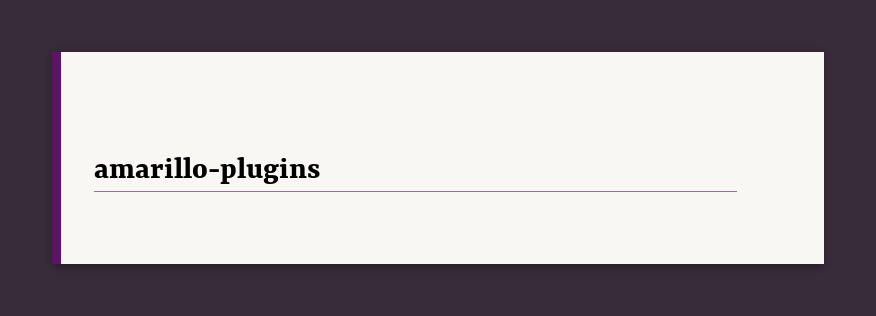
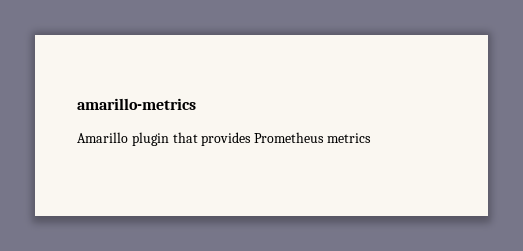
- amarillo-plugins
+ amarillo-metrics
+ Amarillo plugin that provides Prometheus metrics

